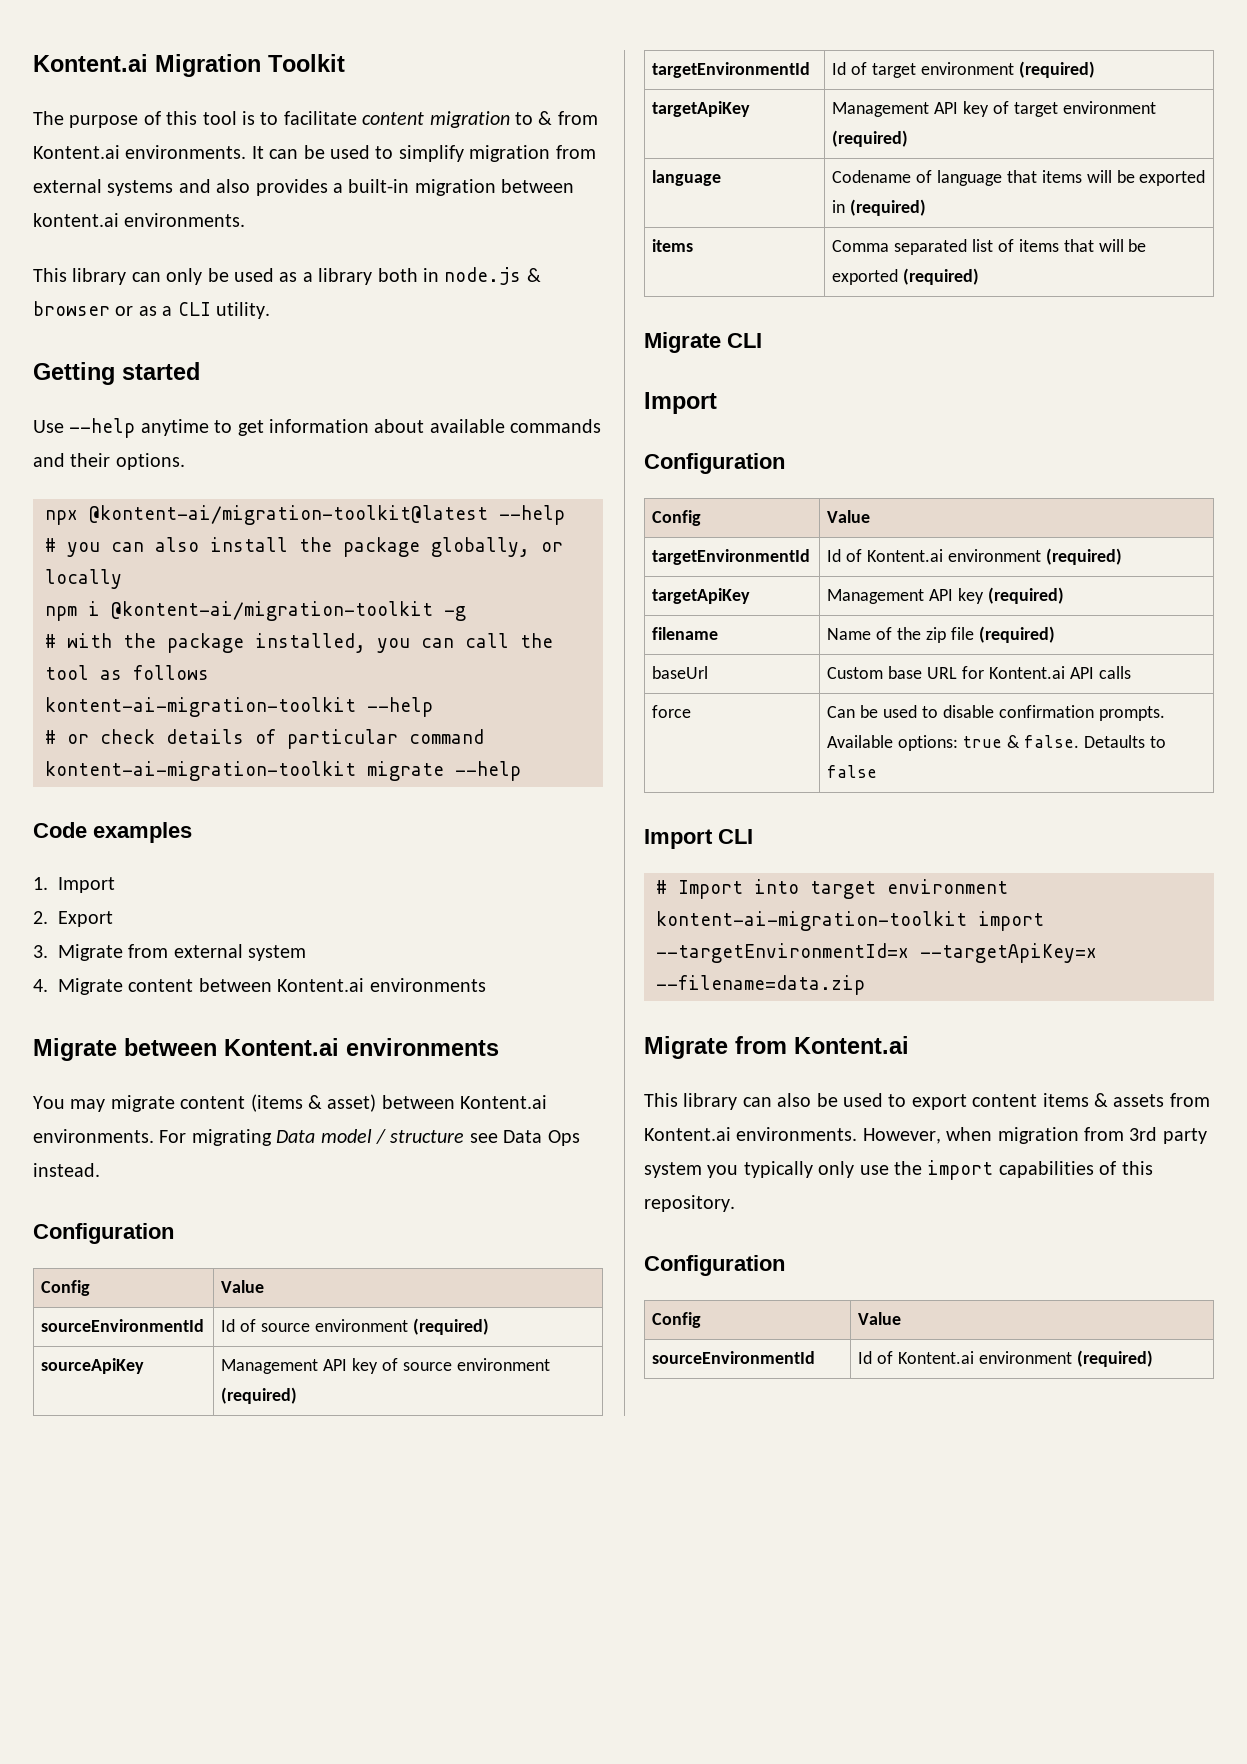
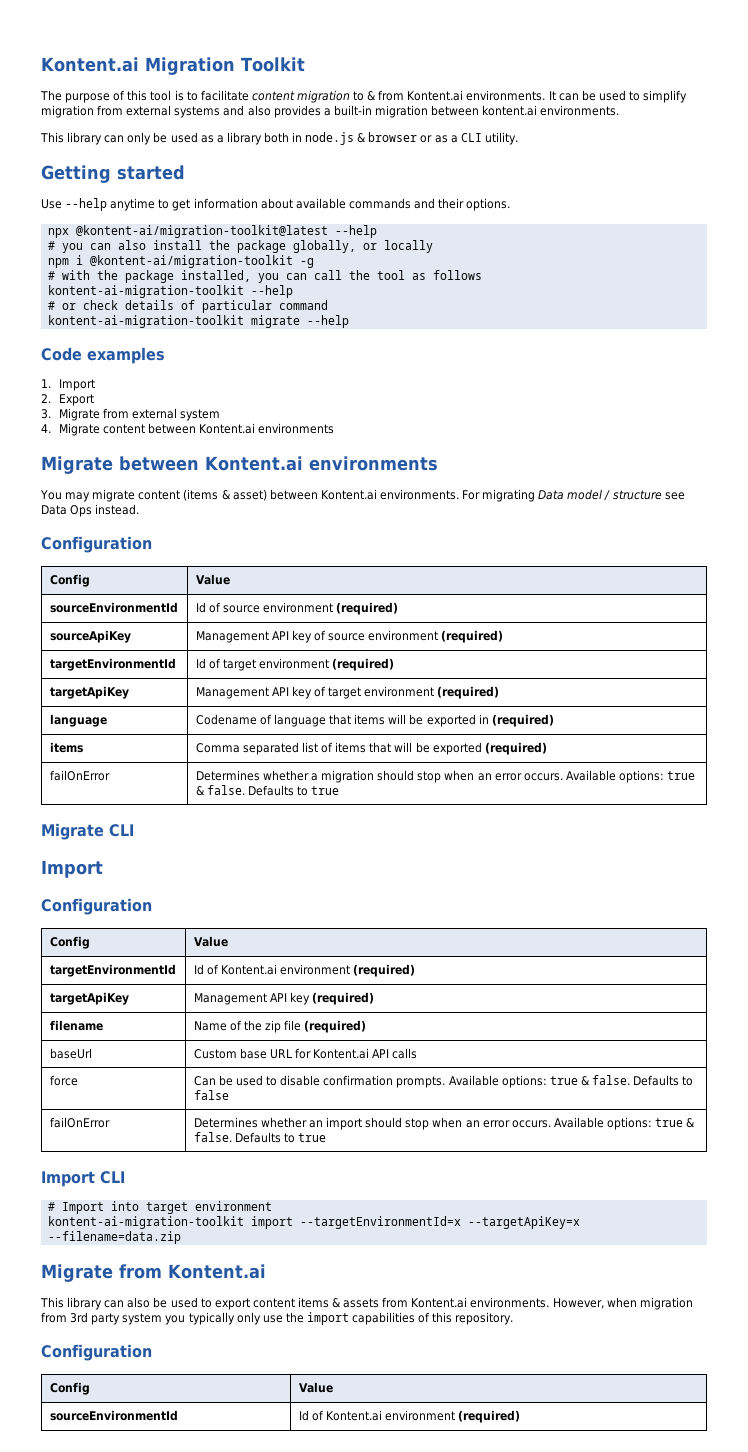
+ failOnError | Determines whether a migration should stop when an error occurs. Available options: true & false. Defaults to true
- force | Can be used to disable confirmation prompts. Available options: true & false. Detaults to false
+ force | Can be used to disable confirmation prompts. Available options: true & false. Defaults to false
+ failOnError | Determines whether an import should stop when an error occurs. Available options: true & false. Defaults to true

